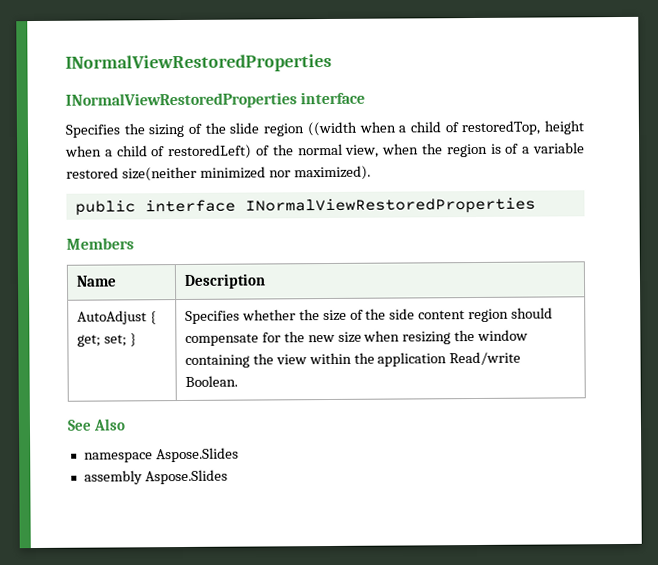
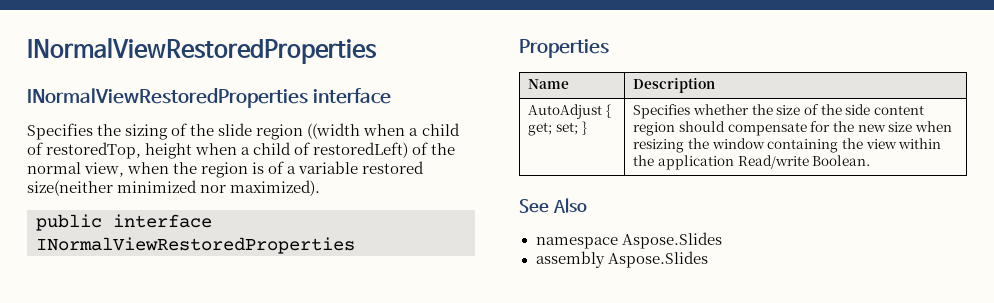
- Members
+ Properties

